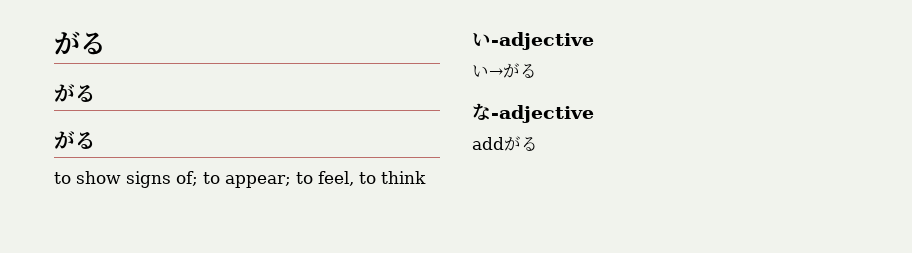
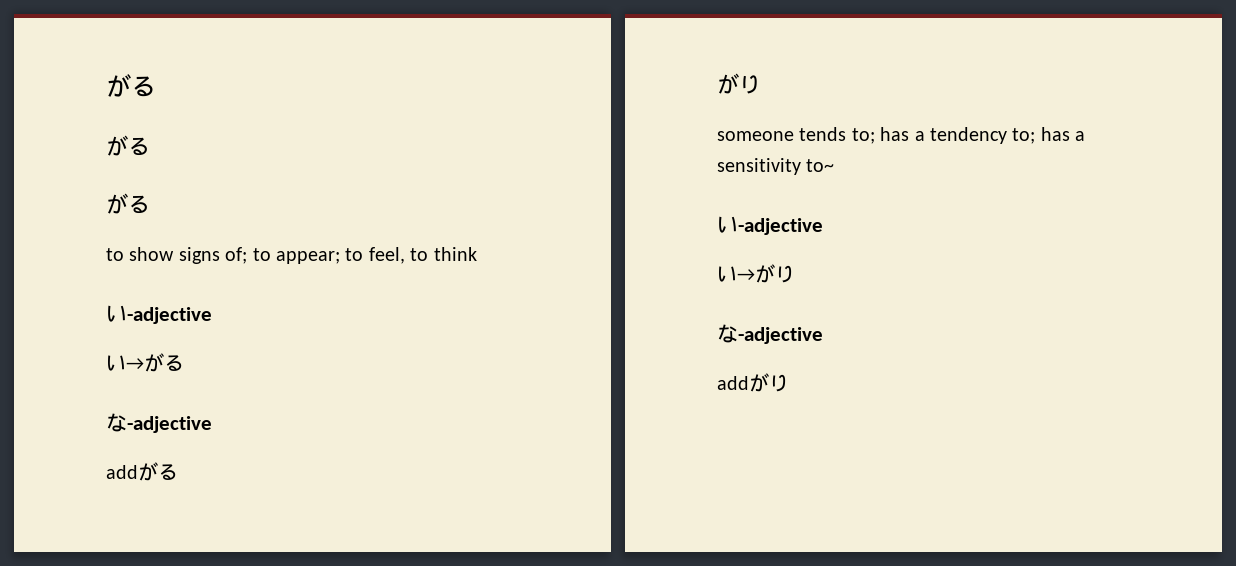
  addがる
+ がり
+ someone tends to; has a tendency to; has a sensitivity to~
+ い-adjective
+ い→がり
+ な-adjective
+ addがり

